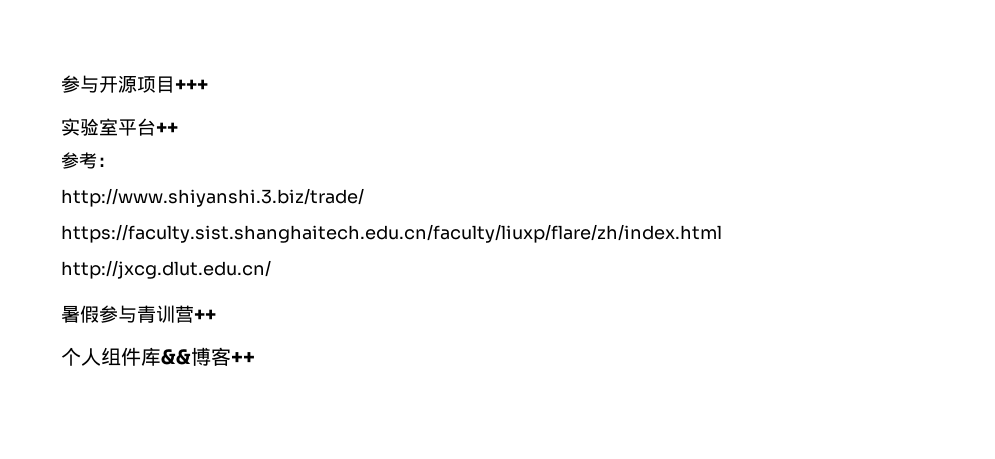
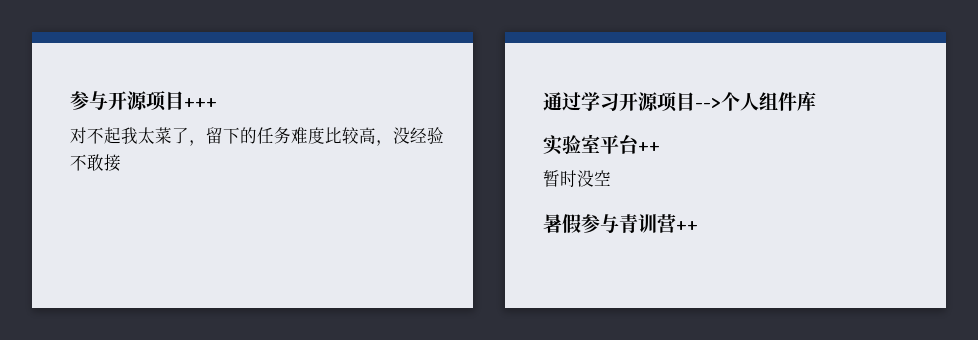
+ 对不起我太菜了，留下的任务难度比较高，没经验不敢接
+ 通过学习开源项目-->个人组件库
- 参考：
- http://www.shiyanshi.3.biz/trade/
- https://faculty.sist.shanghaitech.edu.cn/faculty/liuxp/flare/zh/index.html
- http://jxcg.dlut.edu.cn/
+ 暂时没空
- 个人组件库&&博客++

